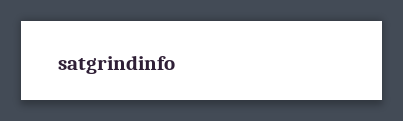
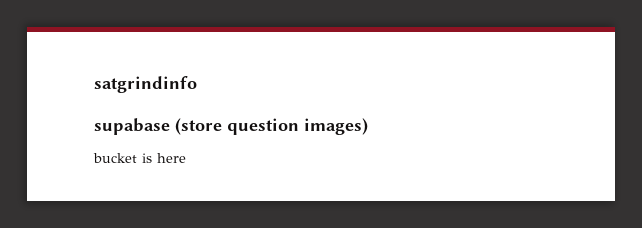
+ supabase (store question images)
+ bucket is here

